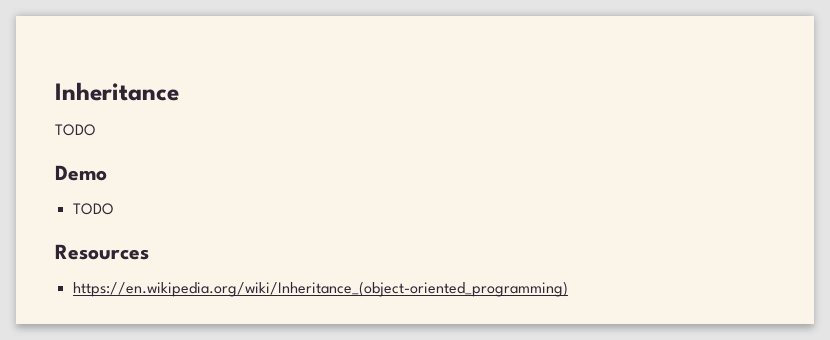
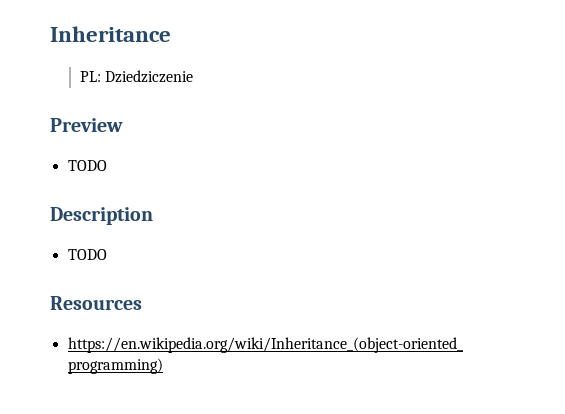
  Inheritance
+ PL: Dziedziczenie
+ Preview
  TODO
- Demo
+ Description

